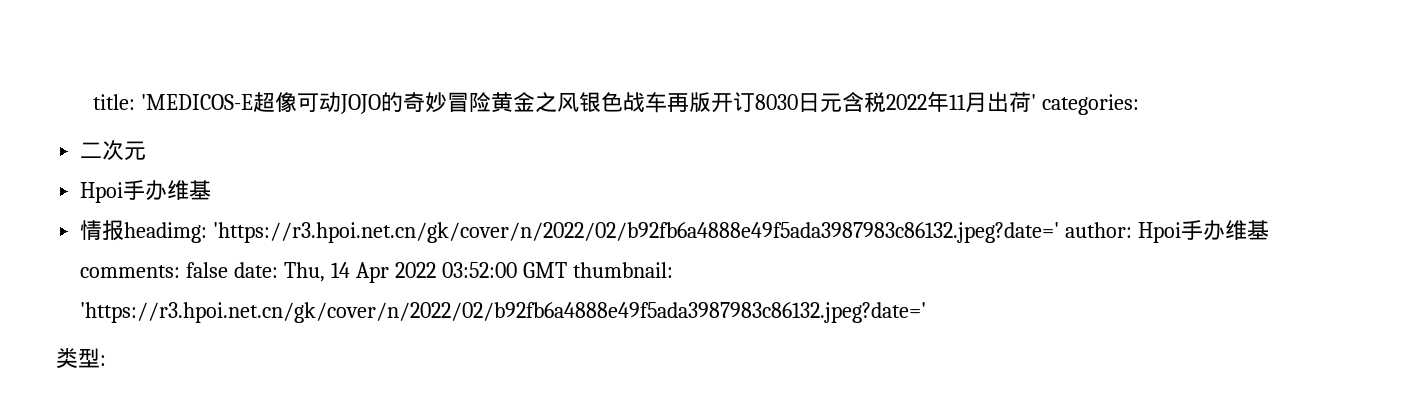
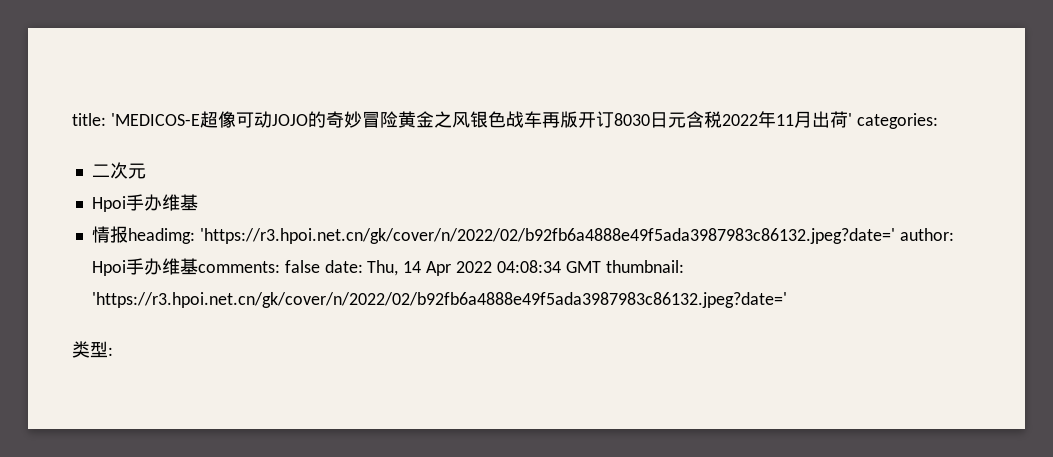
- 情报headimg: 'https://r3.hpoi.net.cn/gk/cover/n/2022/02/b92fb6a4888e49f5ada3987983c86132.jpeg?date=' author: Hpoi手办维基comments: false date: Thu, 14 Apr 2022 03:52:00 GMT thumbnail: 'https://r3.hpoi.net.cn/gk/cover/n/2022/02/b92fb6a4888e49f5ada3987983c86132.jpeg?date='
+ 情报headimg: 'https://r3.hpoi.net.cn/gk/cover/n/2022/02/b92fb6a4888e49f5ada3987983c86132.jpeg?date=' author: Hpoi手办维基comments: false date: Thu, 14 Apr 2022 04:08:34 GMT thumbnail: 'https://r3.hpoi.net.cn/gk/cover/n/2022/02/b92fb6a4888e49f5ada3987983c86132.jpeg?date='

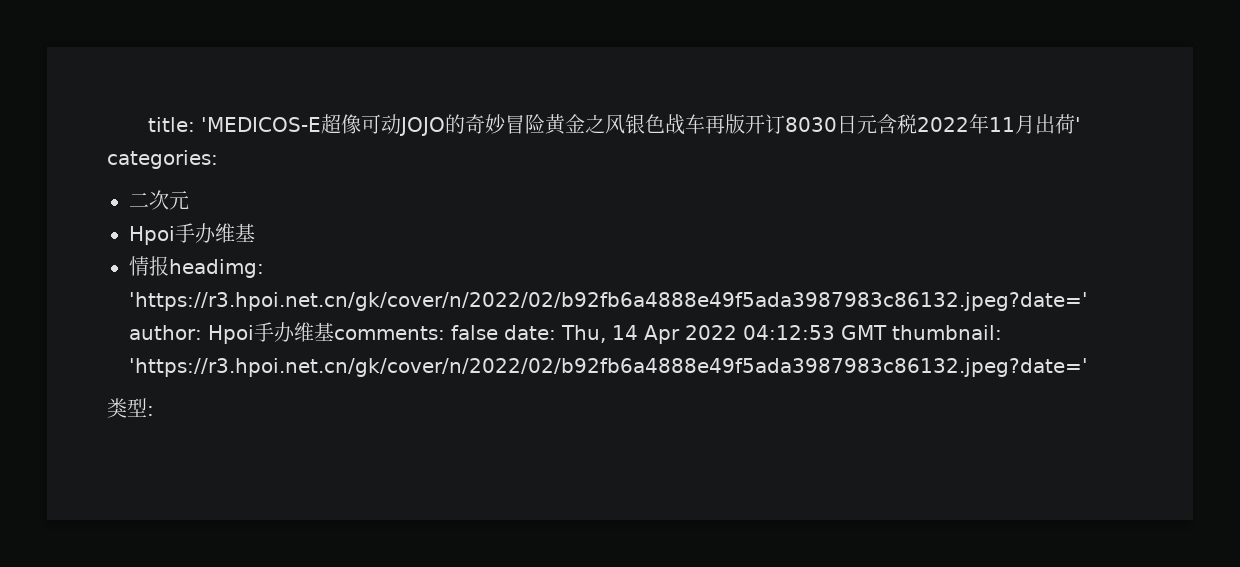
- 情报headimg: 'https://r3.hpoi.net.cn/gk/cover/n/2022/02/b92fb6a4888e49f5ada3987983c86132.jpeg?date=' author: Hpoi手办维基comments: false date: Thu, 14 Apr 2022 04:08:34 GMT thumbnail: 'https://r3.hpoi.net.cn/gk/cover/n/2022/02/b92fb6a4888e49f5ada3987983c86132.jpeg?date='
+ 情报headimg: 'https://r3.hpoi.net.cn/gk/cover/n/2022/02/b92fb6a4888e49f5ada3987983c86132.jpeg?date=' author: Hpoi手办维基comments: false date: Thu, 14 Apr 2022 04:12:53 GMT thumbnail: 'https://r3.hpoi.net.cn/gk/cover/n/2022/02/b92fb6a4888e49f5ada3987983c86132.jpeg?date='

